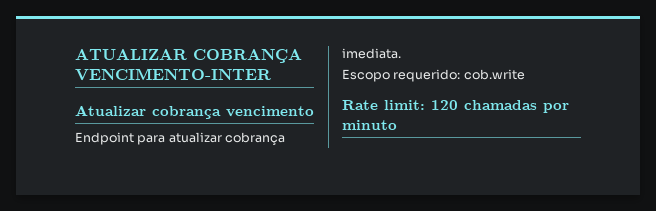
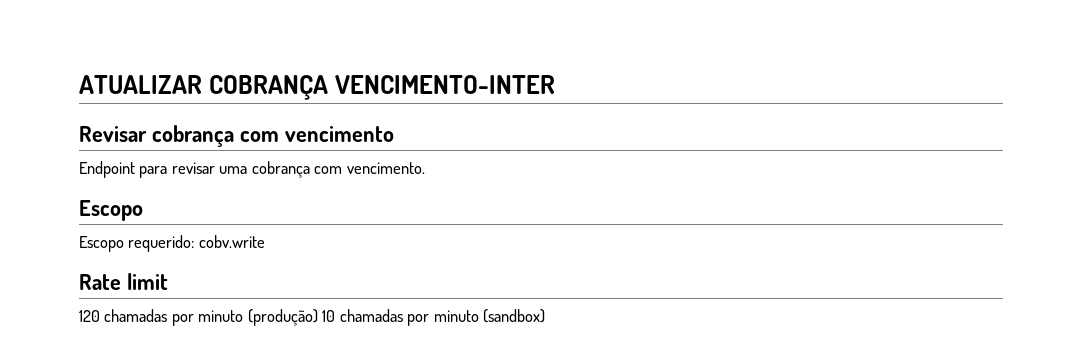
- Atualizar cobrança vencimento
+ Revisar cobrança com vencimento
- Endpoint para atualizar cobrança imediata.
+ Endpoint para revisar uma cobrança com vencimento.
+ Escopo
- Escopo requerido: cob.write
+ Escopo requerido: cobv.write
- Rate limit: 120 chamadas por minuto
+ Rate limit
+ 120 chamadas por minuto (produção) 10 chamadas por minuto (sandbox)

